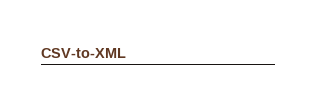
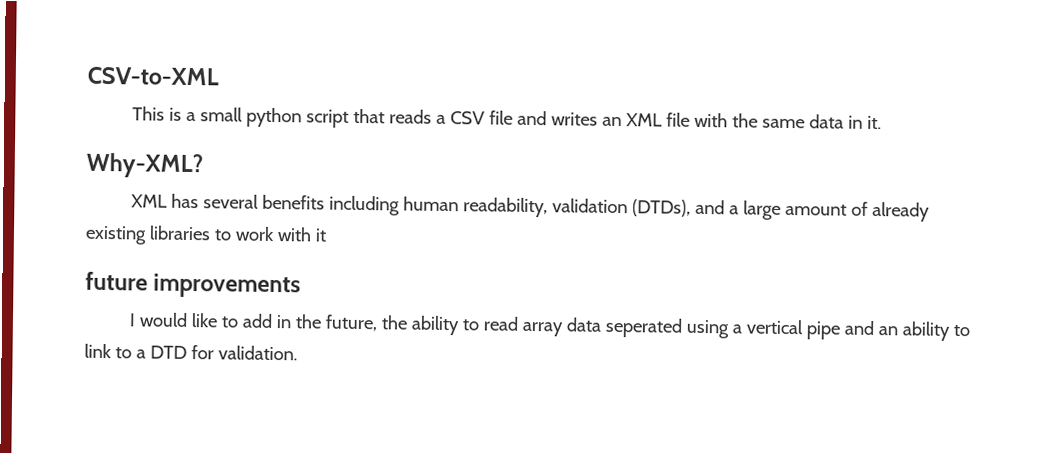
+ This is a small python script that reads a CSV file and writes an XML file with the same data in it.
+ Why-XML?
+ XML has several benefits including human readability, validation (DTDs), and a large amount of already existing libraries to work with it
+ future improvements
+ I would like to add in the future, the ability to read array data seperated using a vertical pipe and an ability to link to a DTD for validation.

